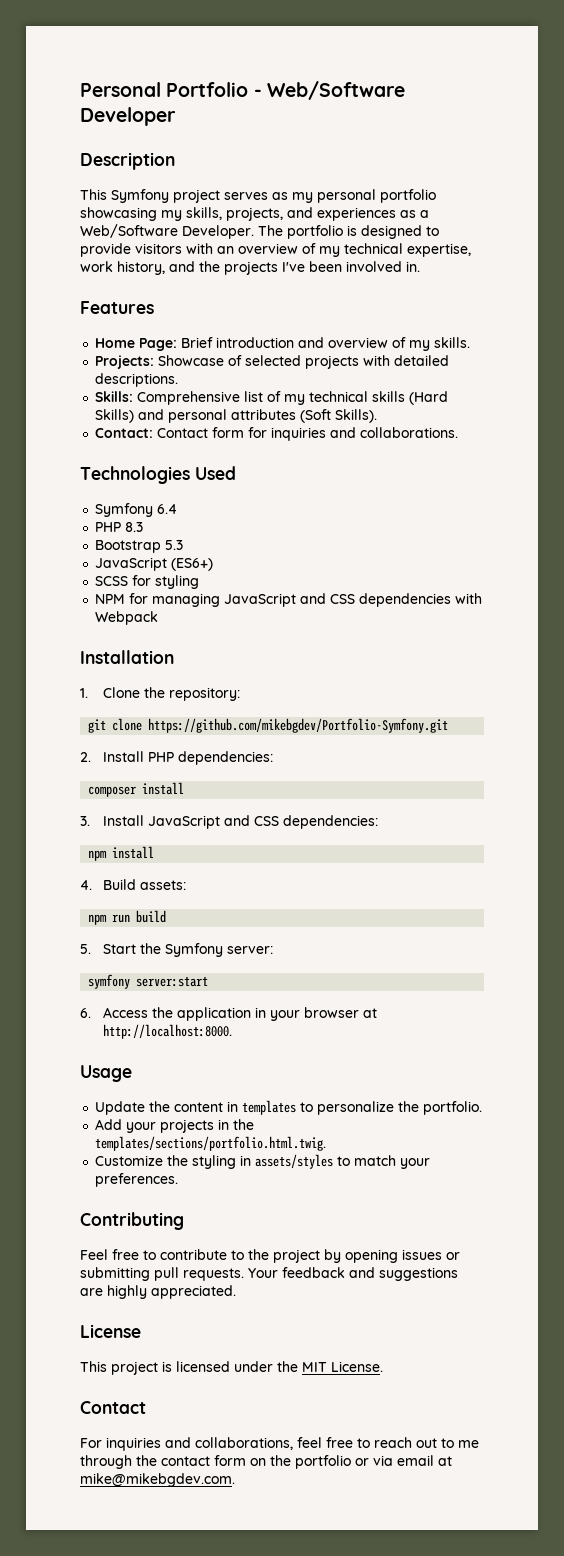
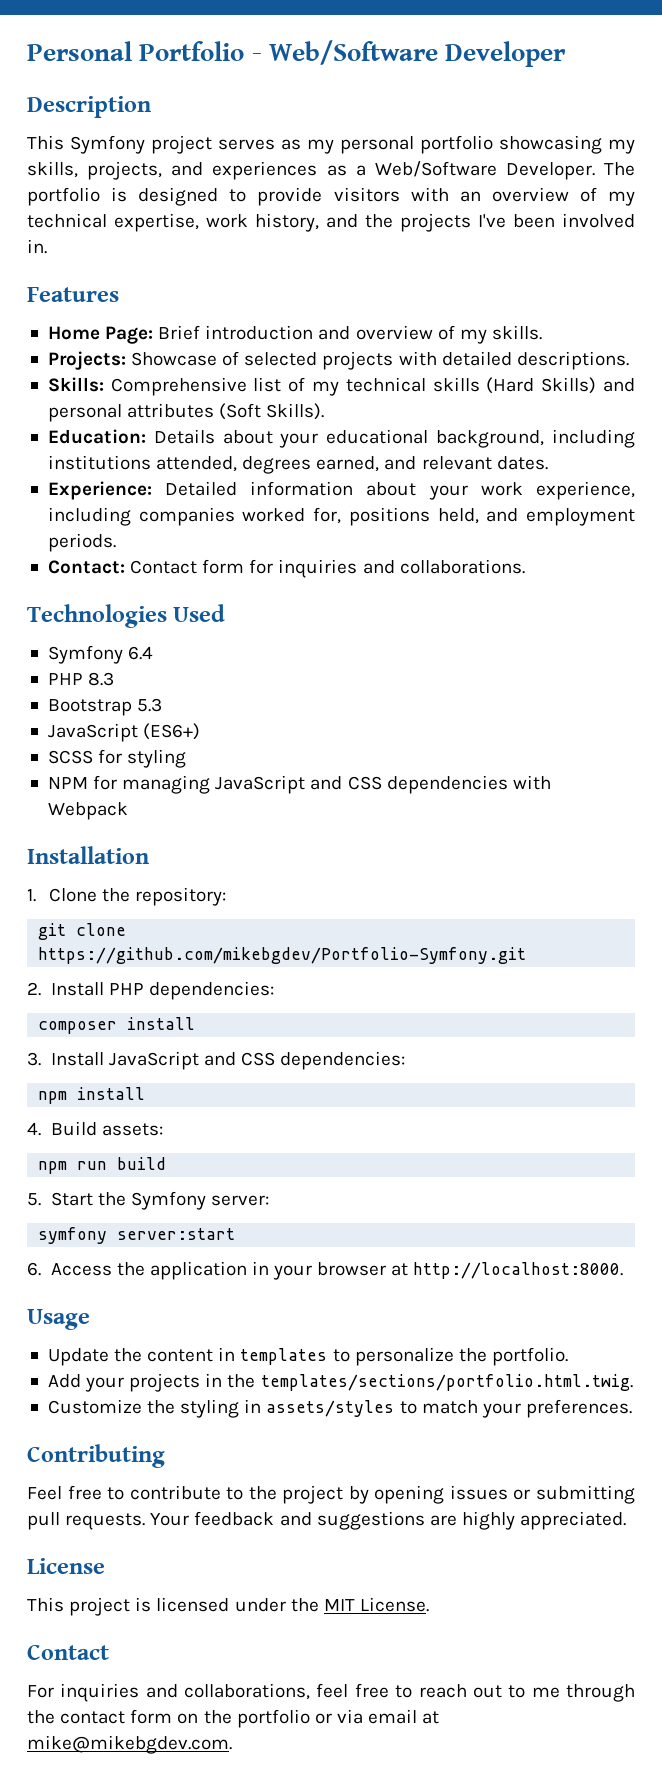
+ Education: Details about your educational background, including institutions attended, degrees earned, and relevant dates.
+ Experience: Detailed information about your work experience, including companies worked for, positions held, and employment periods.

